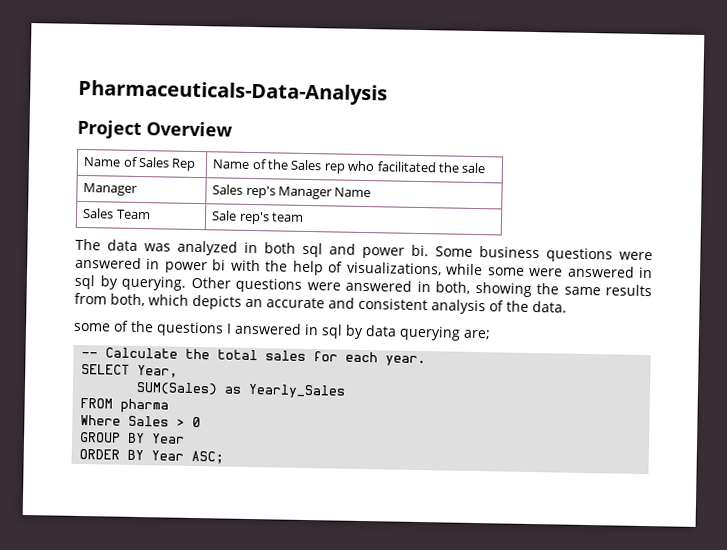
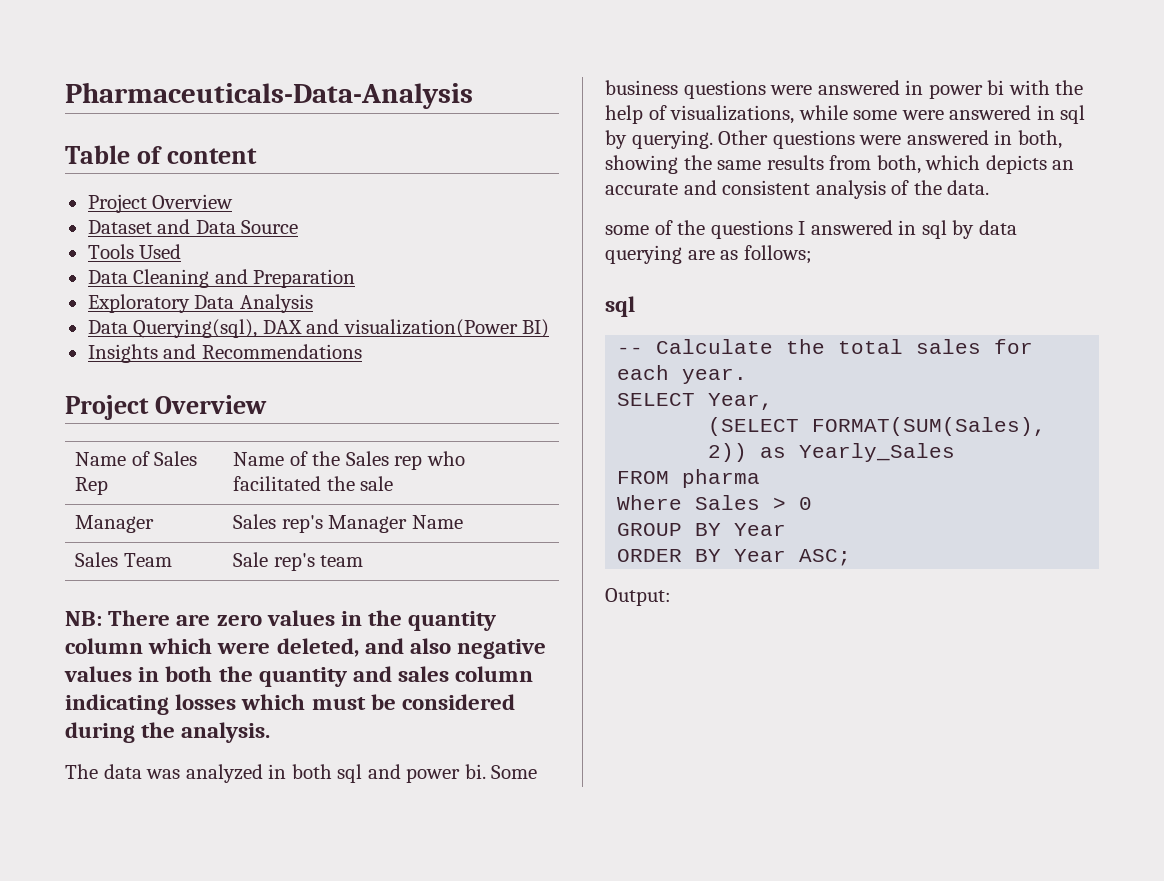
+ Table of content
+ Project Overview
+ Dataset and Data Source
+ Tools Used
+ Data Cleaning and Preparation
+ Exploratory Data Analysis
+ Data Querying(sql), DAX and visualization(Power BI)
+ Insights and Recommendations
+ NB: There are zero values in the quantity column which were deleted, and also negative values in both the quantity and sales column indicating losses which must be considered during the analysis.
- some of the questions I answered in sql by data querying are;
+ some of the questions I answered in sql by data querying are as follows;
+ sql
- SUM(Sales) as Yearly_Sales
+ (SELECT FORMAT(SUM(Sales), 2)) as Yearly_Sales
+ Output:

